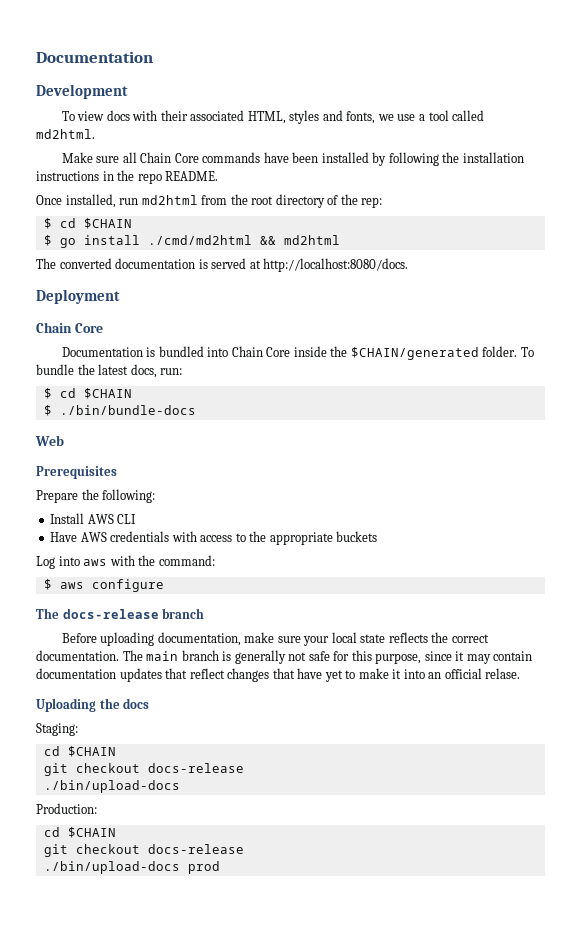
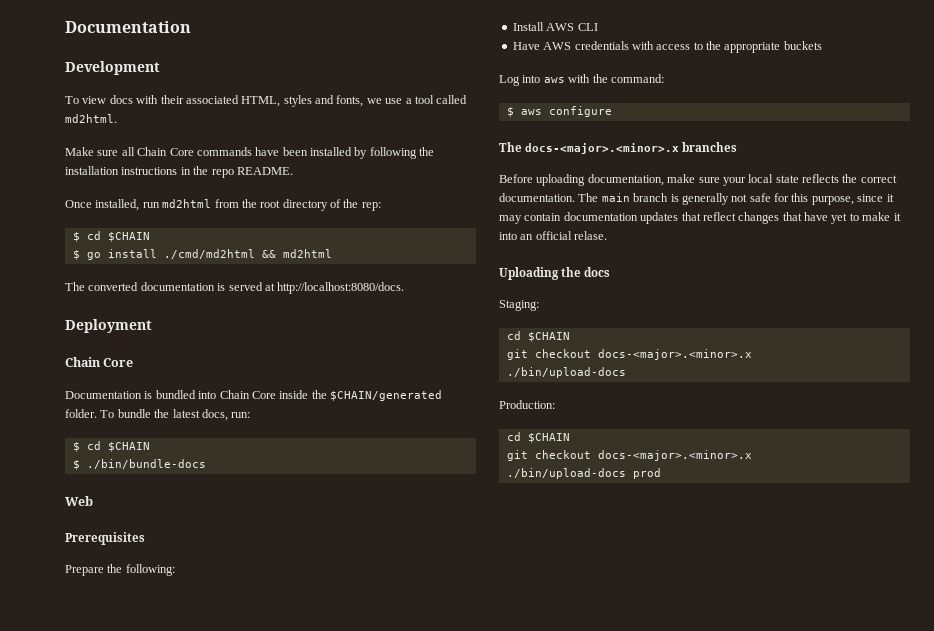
- The docs-release branch
+ The docs-<major>.<minor>.x branches
  Staging:
  cd $CHAIN
- git checkout docs-release
+ git checkout docs-<major>.<minor>.x
  Production:
  cd $CHAIN
- git checkout docs-release
+ git checkout docs-<major>.<minor>.x

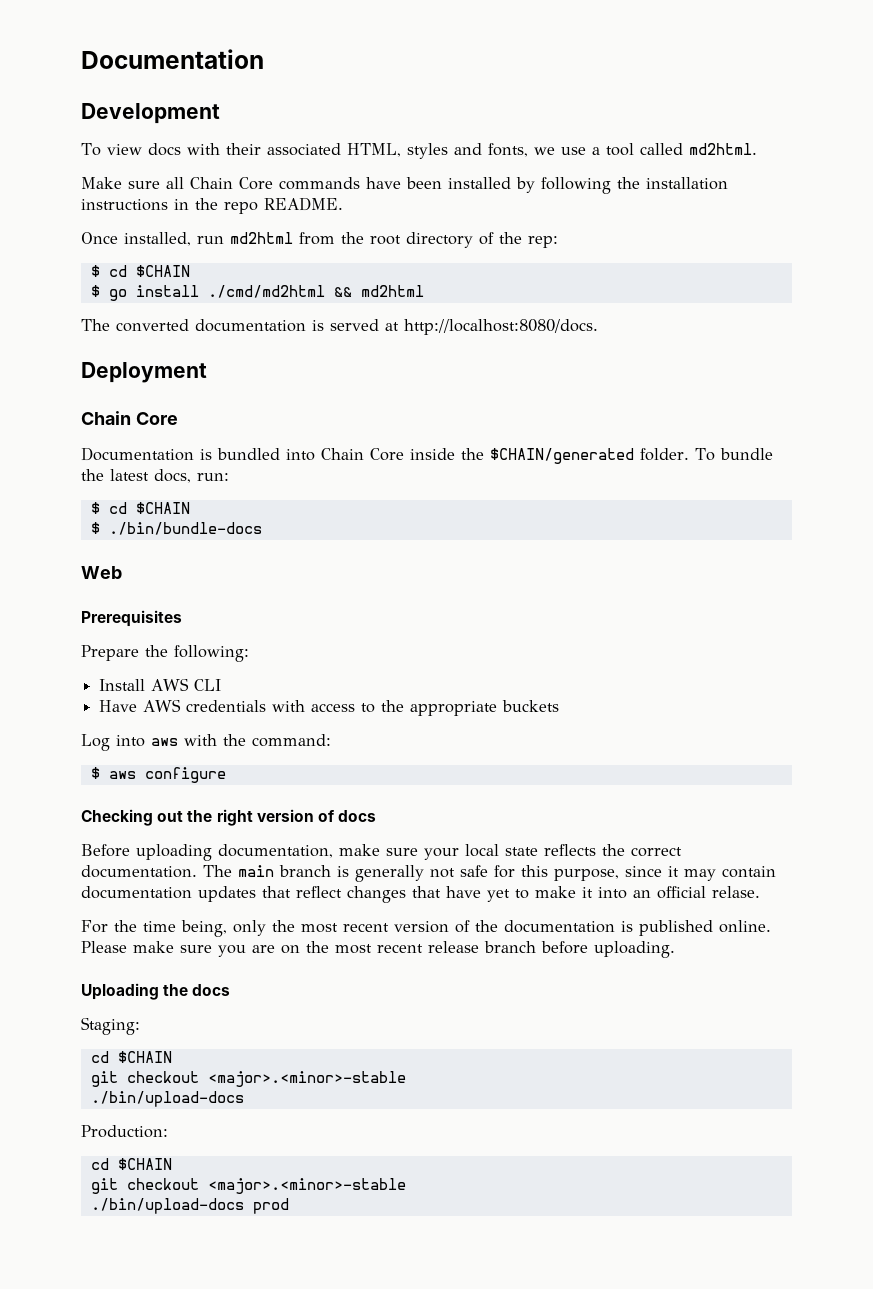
- The docs-<major>.<minor>.x branches
+ Checking out the right version of docs
+ For the time being, only the most recent version of the documentation is published online. Please make sure you are on the most recent release branch before uploading.
  Staging:
  cd $CHAIN
- git checkout docs-<major>.<minor>.x
+ git checkout <major>.<minor>-stable
  Production:
  cd $CHAIN
- git checkout docs-<major>.<minor>.x
+ git checkout <major>.<minor>-stable

